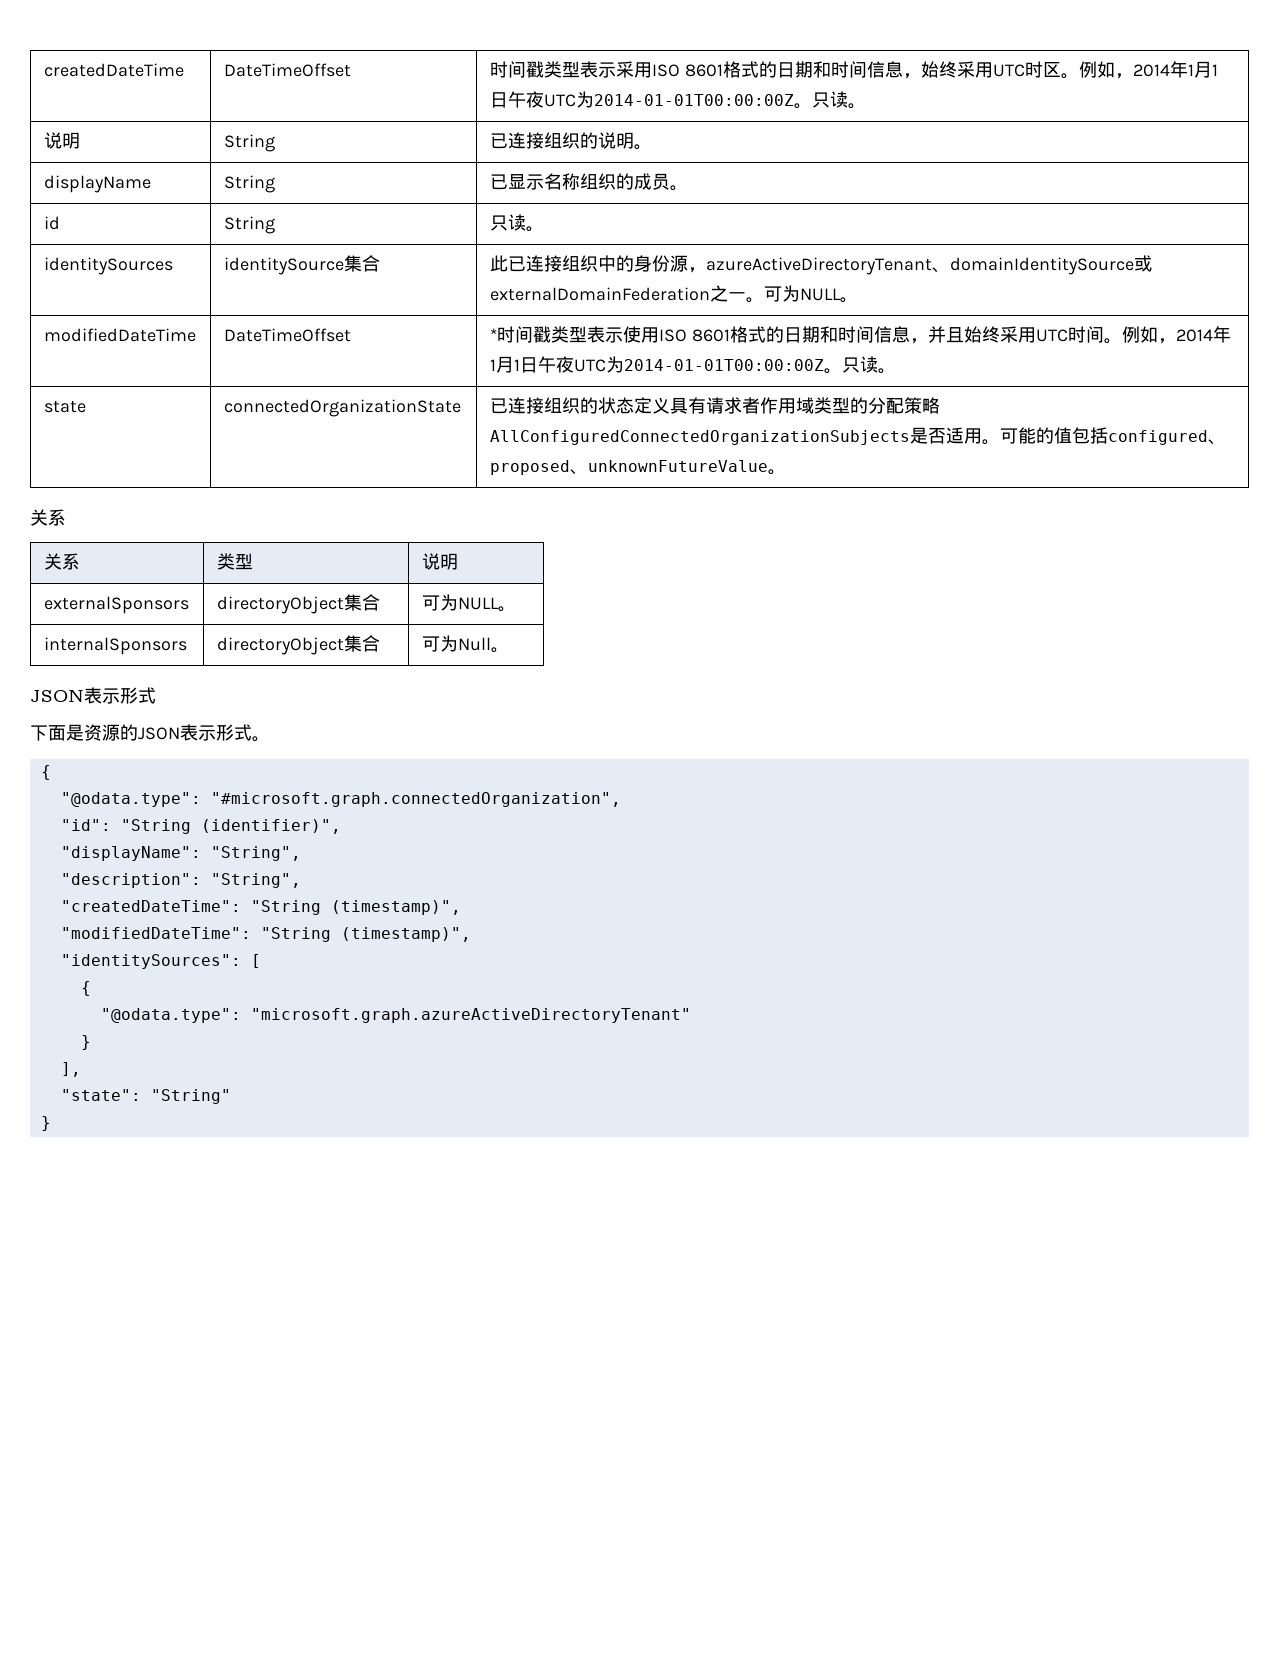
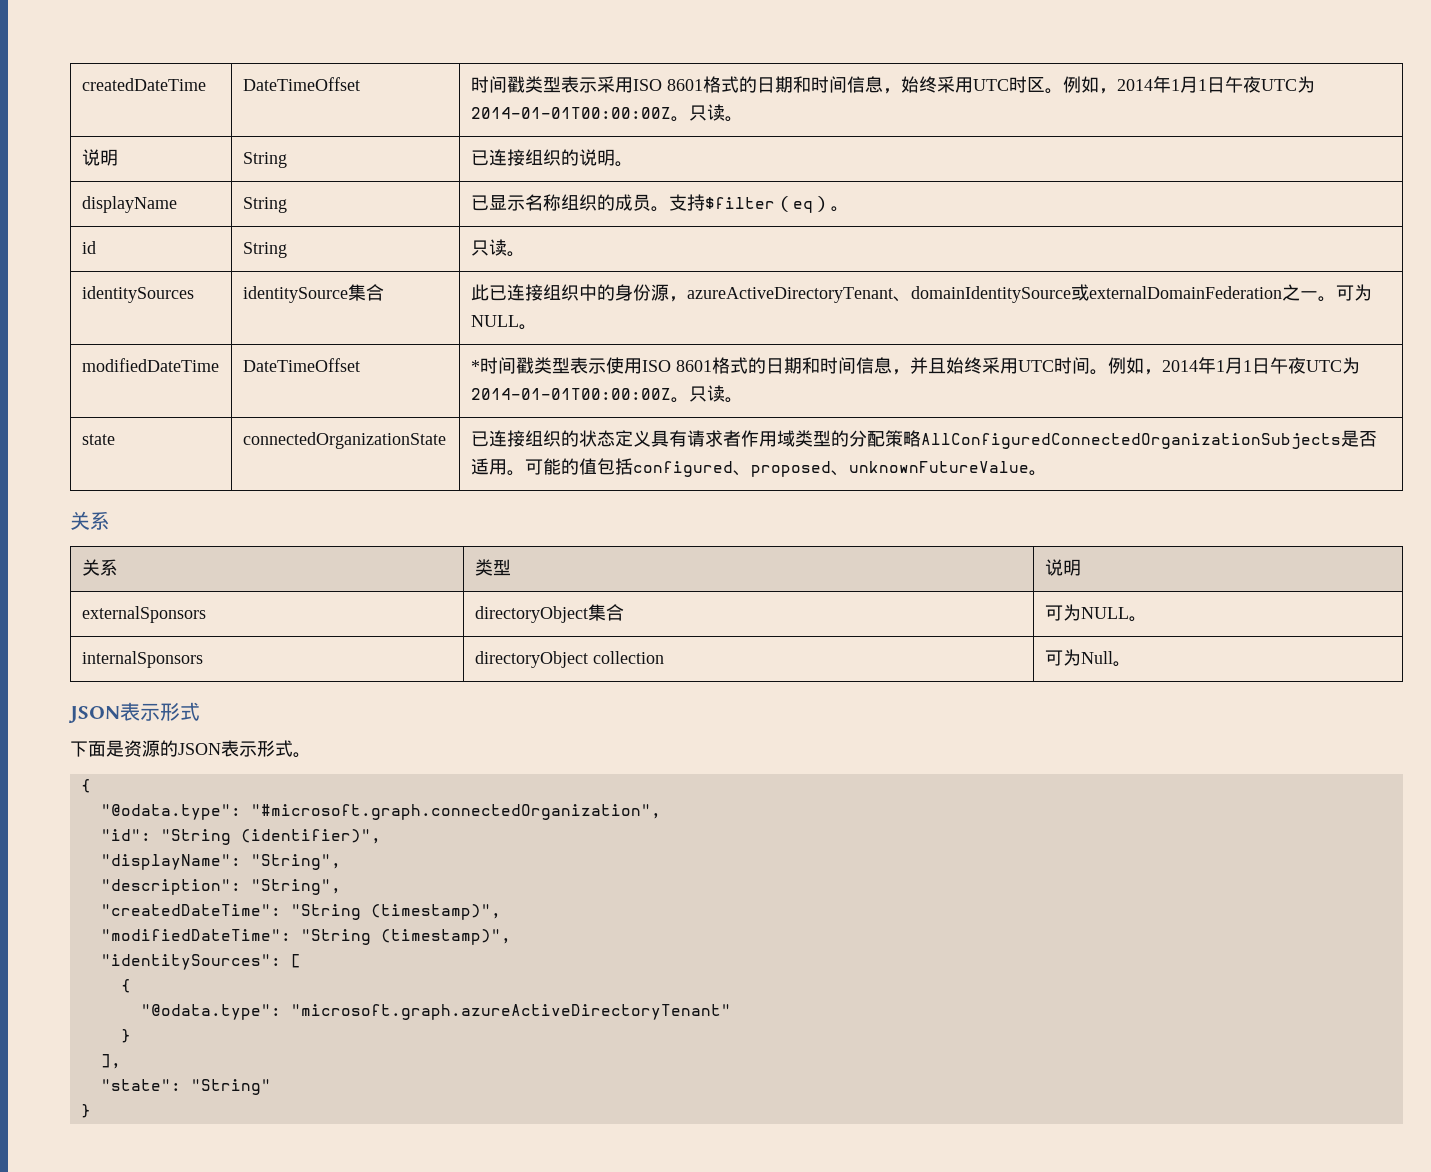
- displayName | String | 已显示名称组织的成员。
+ displayName | String | 已显示名称组织的成员。支持$filter（eq）。
- internalSponsors | directoryObject集合 | 可为Null。
+ internalSponsors | directoryObject collection | 可为Null。

